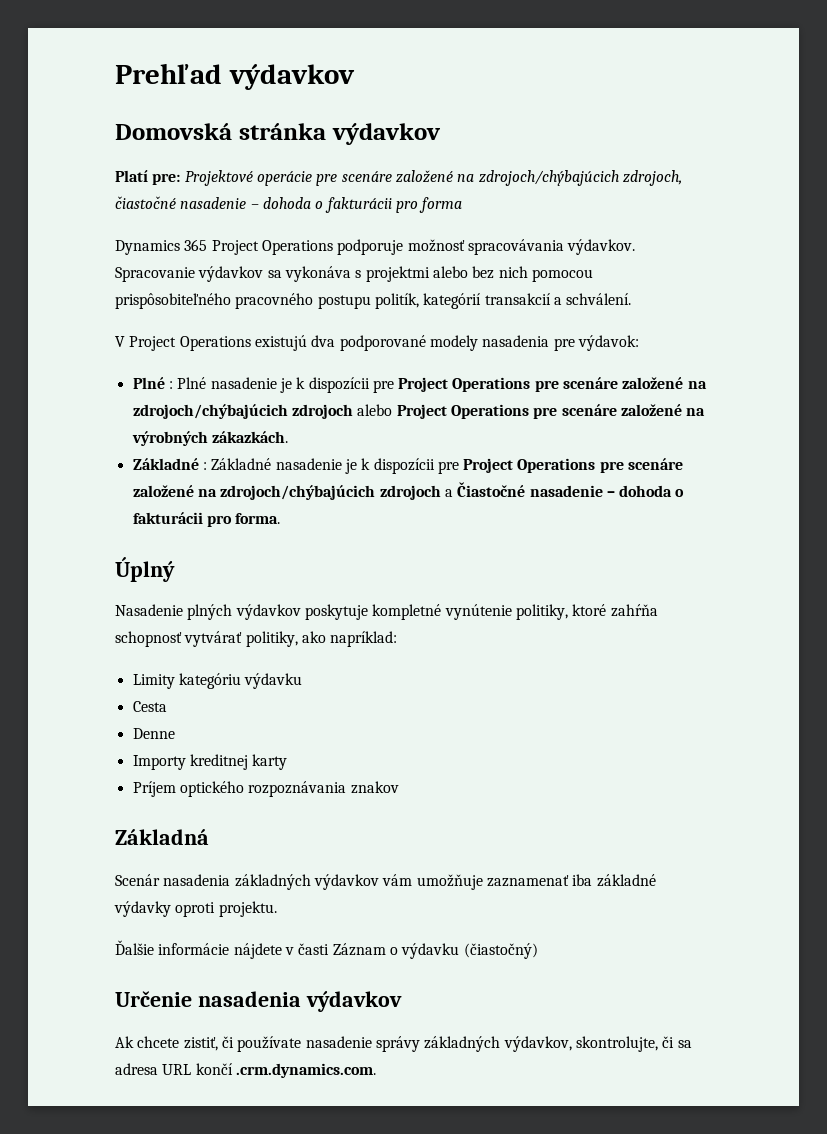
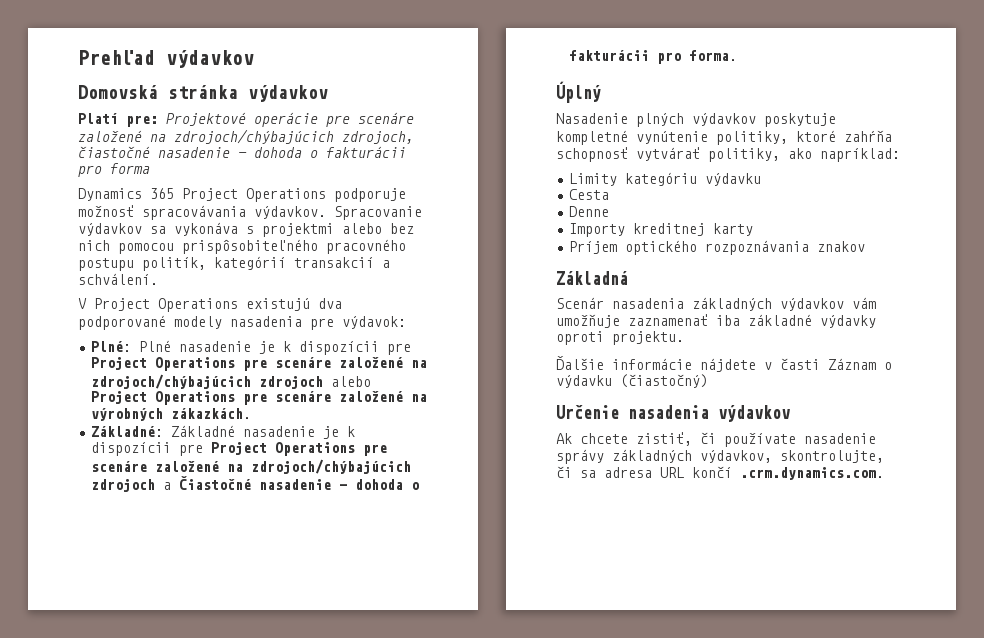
- Plné : Plné nasadenie je k dispozícii pre Project Operations pre scenáre založené na zdrojoch/chýbajúcich zdrojoch alebo Project Operations pre scenáre založené na výrobných zákazkách.
+ Plné: Plné nasadenie je k dispozícii pre Project Operations pre scenáre založené na zdrojoch/chýbajúcich zdrojoch alebo Project Operations pre scenáre založené na výrobných zákazkách.
- Základné : Základné nasadenie je k dispozícii pre Project Operations pre scenáre založené na zdrojoch/chýbajúcich zdrojoch a Čiastočné nasadenie – dohoda o fakturácii pro forma.
+ Základné: Základné nasadenie je k dispozícii pre Project Operations pre scenáre založené na zdrojoch/chýbajúcich zdrojoch a Čiastočné nasadenie – dohoda o fakturácii pro forma.

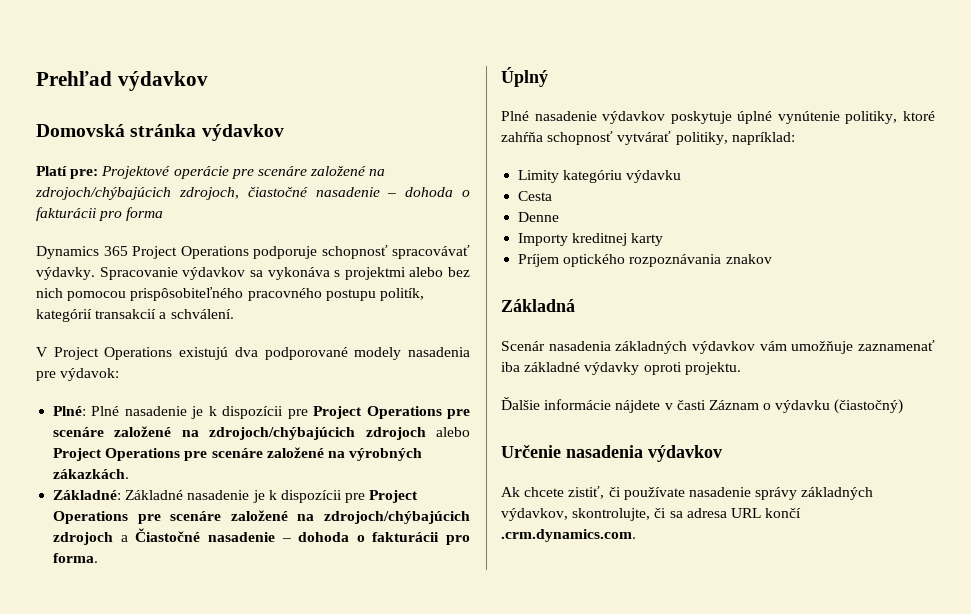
- Dynamics 365 Project Operations podporuje možnosť spracovávania výdavkov.
+ Dynamics 365 Project Operations podporuje schopnosť spracovávať výdavky.
- Nasadenie plných výdavkov poskytuje kompletné vynútenie politiky, ktoré zahŕňa schopnosť vytvárať politiky, ako napríklad:
+ Plné nasadenie výdavkov poskytuje úplné vynútenie politiky, ktoré zahŕňa schopnosť vytvárať politiky, napríklad:

